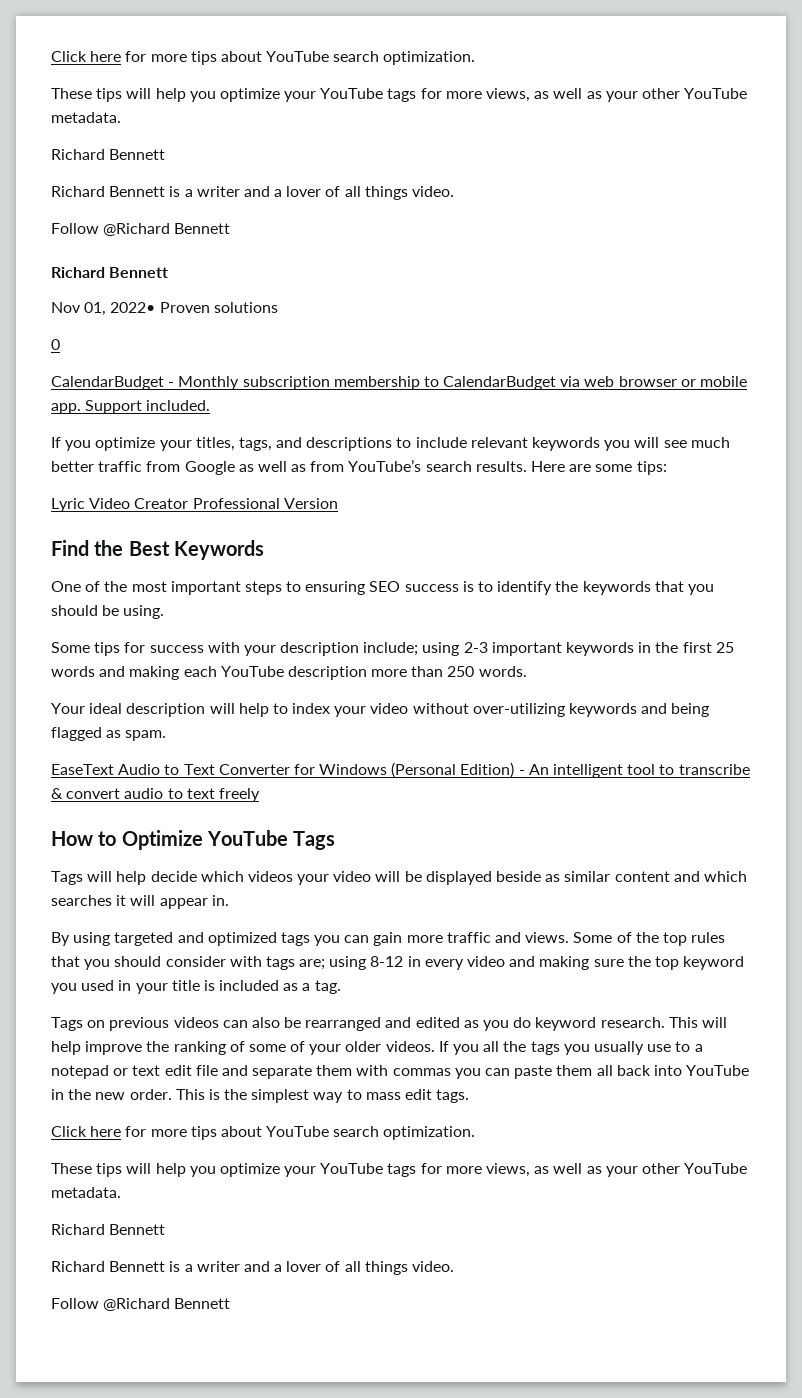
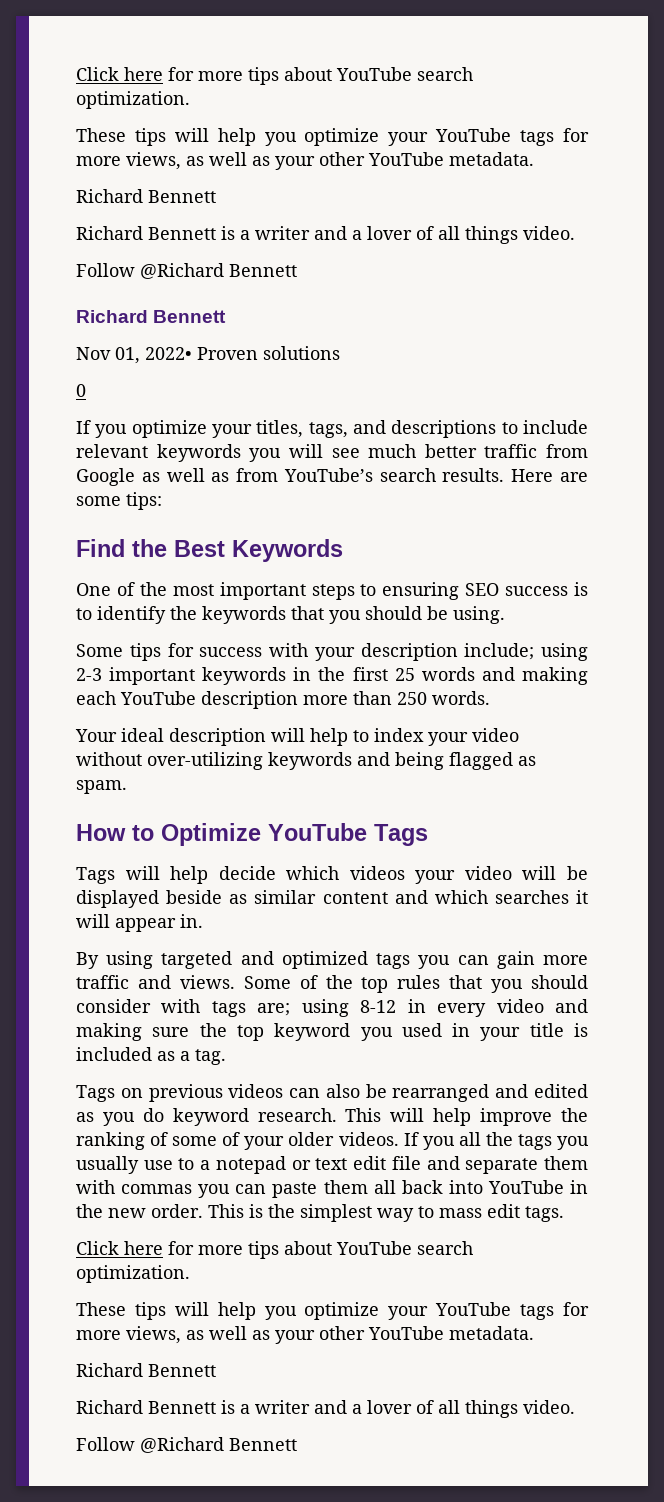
- CalendarBudget - Monthly subscription membership to CalendarBudget via web browser or mobile app. Support included.
- Lyric Video Creator Professional Version
- EaseText Audio to Text Converter for Windows (Personal Edition) - An intelligent tool to transcribe & convert audio to text freely

